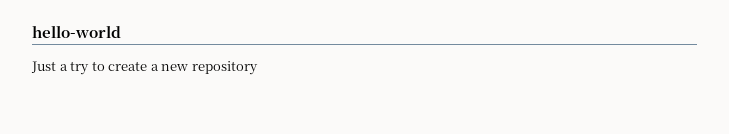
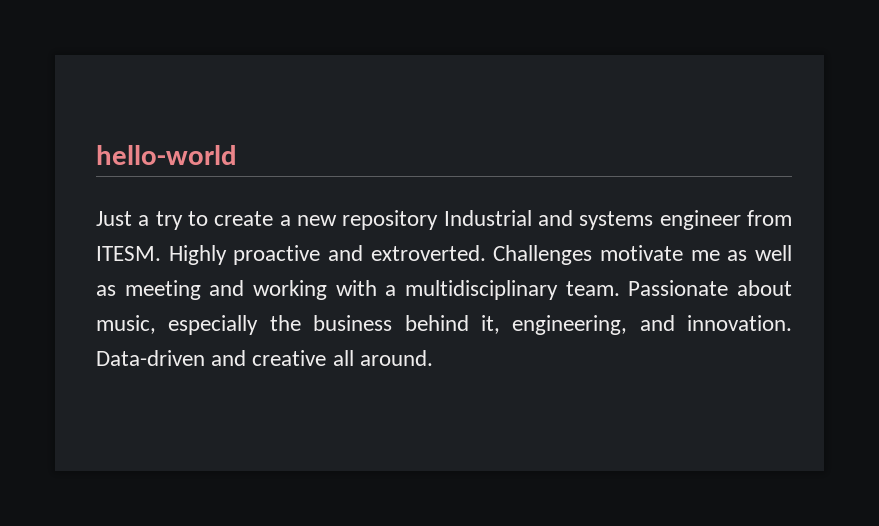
- Just a try to create a new repository
+ Just a try to create a new repository Industrial and systems engineer from ITESM. Highly proactive and extroverted. Challenges motivate me as well as meeting and working with a multidisciplinary team. Passionate about music, especially the business behind it, engineering, and innovation. Data-driven and creative all around.

